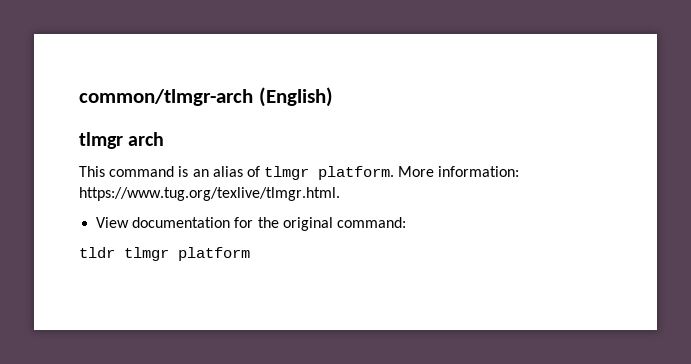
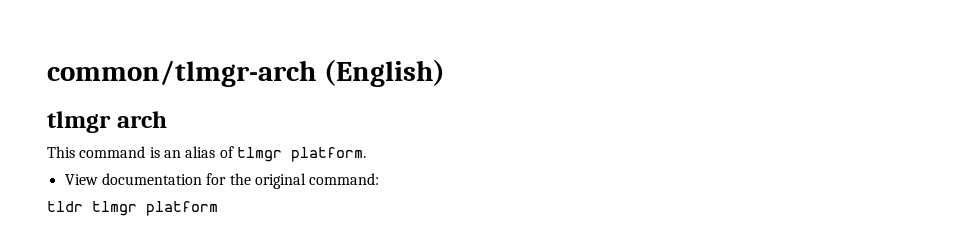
- More information: https://www.tug.org/texlive/tlmgr.html.

